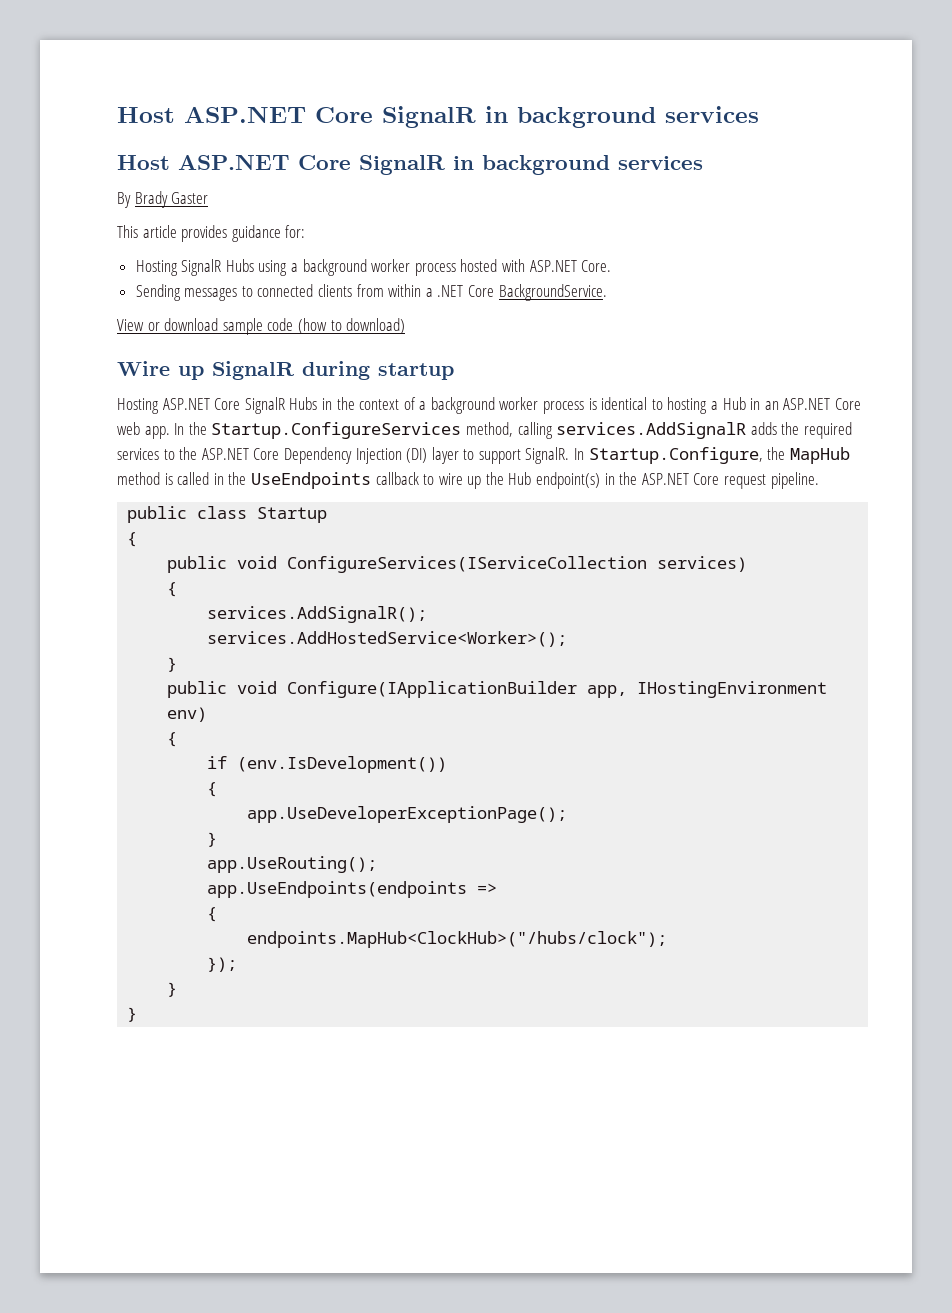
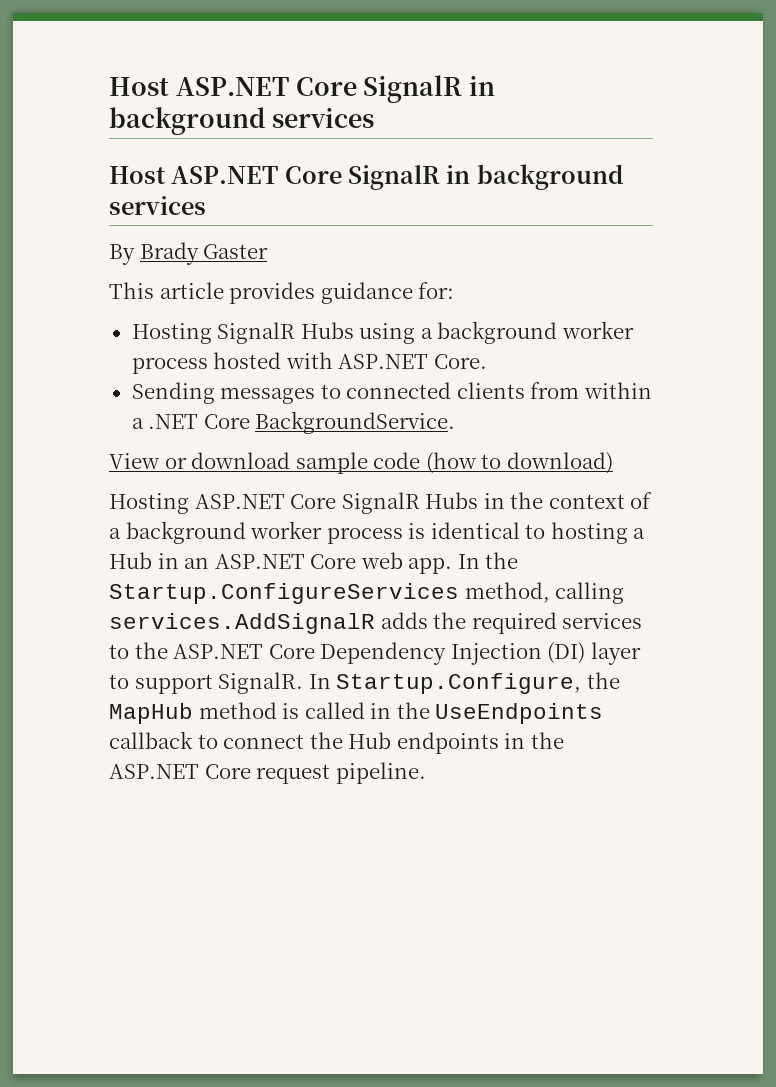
- Wire up SignalR during startup
- In Startup.Configure, the MapHub method is called in the UseEndpoints callback to wire up the Hub endpoint(s) in the ASP.NET Core request pipeline.
+ In Startup.Configure, the MapHub method is called in the UseEndpoints callback to connect the Hub endpoints in the ASP.NET Core request pipeline.
- public class Startup
- {
- public void ConfigureServices(IServiceCollection services)
- {
- services.AddSignalR();
- services.AddHostedService<Worker>();
- }
- public void Configure(IApplicationBuilder app, IHostingEnvironment env)
- {
- if (env.IsDevelopment())
- {
- app.UseDeveloperExceptionPage();
- }
- app.UseRouting();
- app.UseEndpoints(endpoints =>
- {
- endpoints.MapHub<ClockHub>("/hubs/clock");
- });
- }
- }

